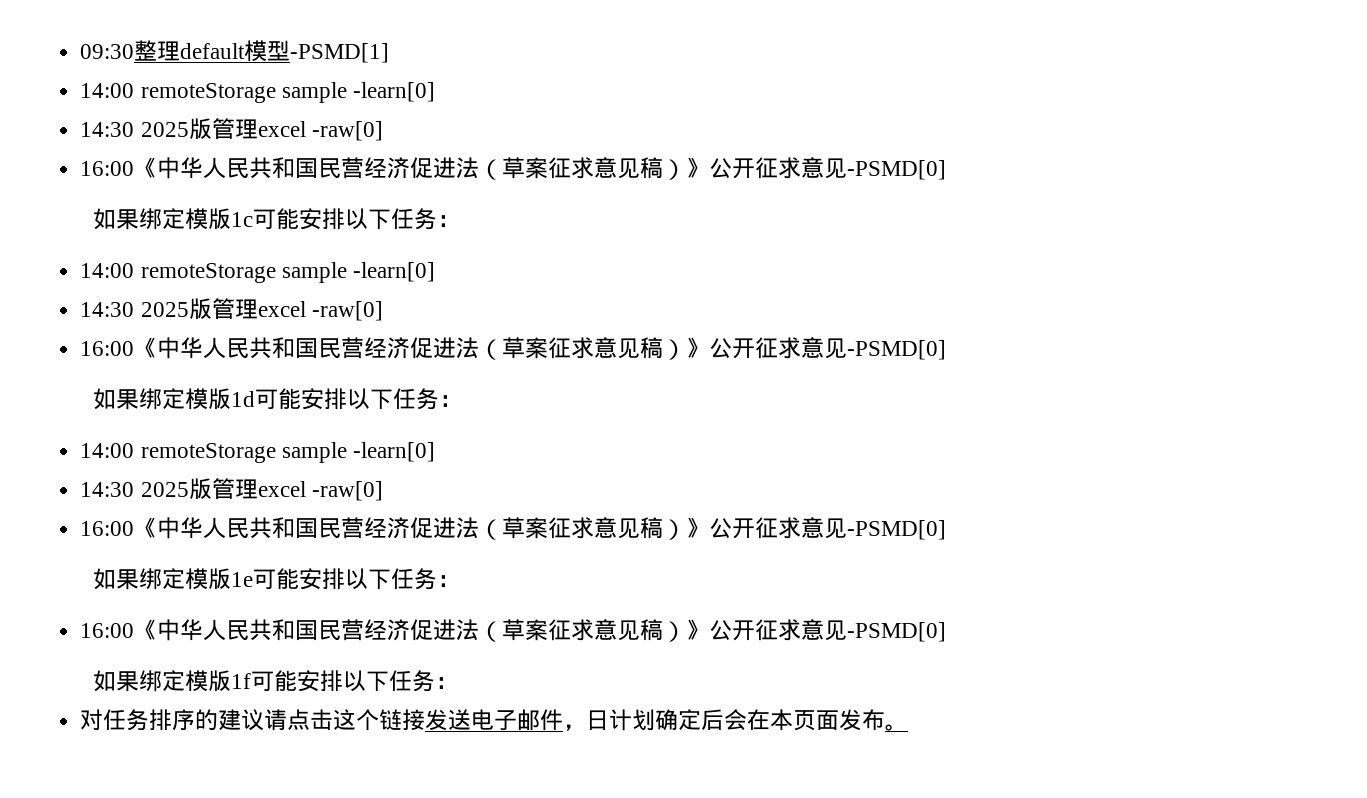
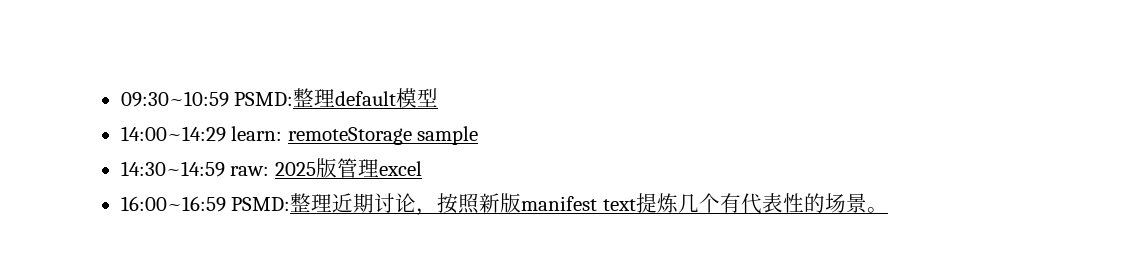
- 09:30整理default模型-PSMD[1]
- 14:00 remoteStorage sample -learn[0]
- 14:30 2025版管理excel -raw[0]
- 16:00《中华人民共和国民营经济促进法（草案征求意见稿）》公开征求意见-PSMD[0]
- 如果绑定模版1c可能安排以下任务：
- 14:00 remoteStorage sample -learn[0]
- 14:30 2025版管理excel -raw[0]
- 16:00《中华人民共和国民营经济促进法（草案征求意见稿）》公开征求意见-PSMD[0]
- 如果绑定模版1d可能安排以下任务：
- 14:00 remoteStorage sample -learn[0]
- 14:30 2025版管理excel -raw[0]
- 16:00《中华人民共和国民营经济促进法（草案征求意见稿）》公开征求意见-PSMD[0]
- 如果绑定模版1e可能安排以下任务：
- 16:00《中华人民共和国民营经济促进法（草案征求意见稿）》公开征求意见-PSMD[0]
- 如果绑定模版1f可能安排以下任务：
- 对任务排序的建议请点击这个链接发送电子邮件，日计划确定后会在本页面发布。
+ 09:30~10:59 PSMD:整理default模型
+ 14:00~14:29 learn: remoteStorage sample
+ 14:30~14:59 raw: 2025版管理excel
+ 16:00~16:59 PSMD:整理近期讨论，按照新版manifest text提炼几个有代表性的场景。

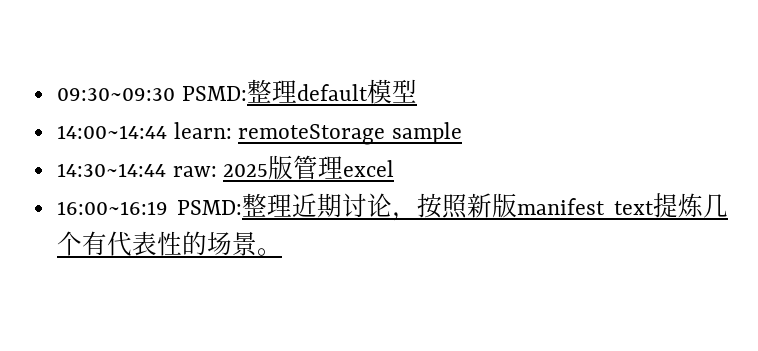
- 09:30~10:59 PSMD:整理default模型
+ 09:30~09:30 PSMD:整理default模型
- 14:00~14:29 learn: remoteStorage sample
+ 14:00~14:44 learn: remoteStorage sample
- 14:30~14:59 raw: 2025版管理excel
+ 14:30~14:44 raw: 2025版管理excel
- 16:00~16:59 PSMD:整理近期讨论，按照新版manifest text提炼几个有代表性的场景。
+ 16:00~16:19 PSMD:整理近期讨论，按照新版manifest text提炼几个有代表性的场景。

